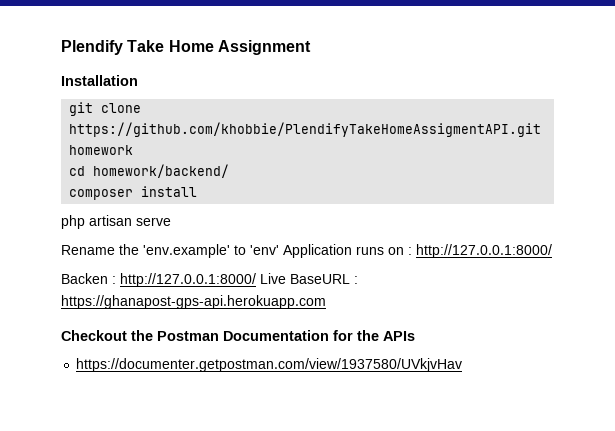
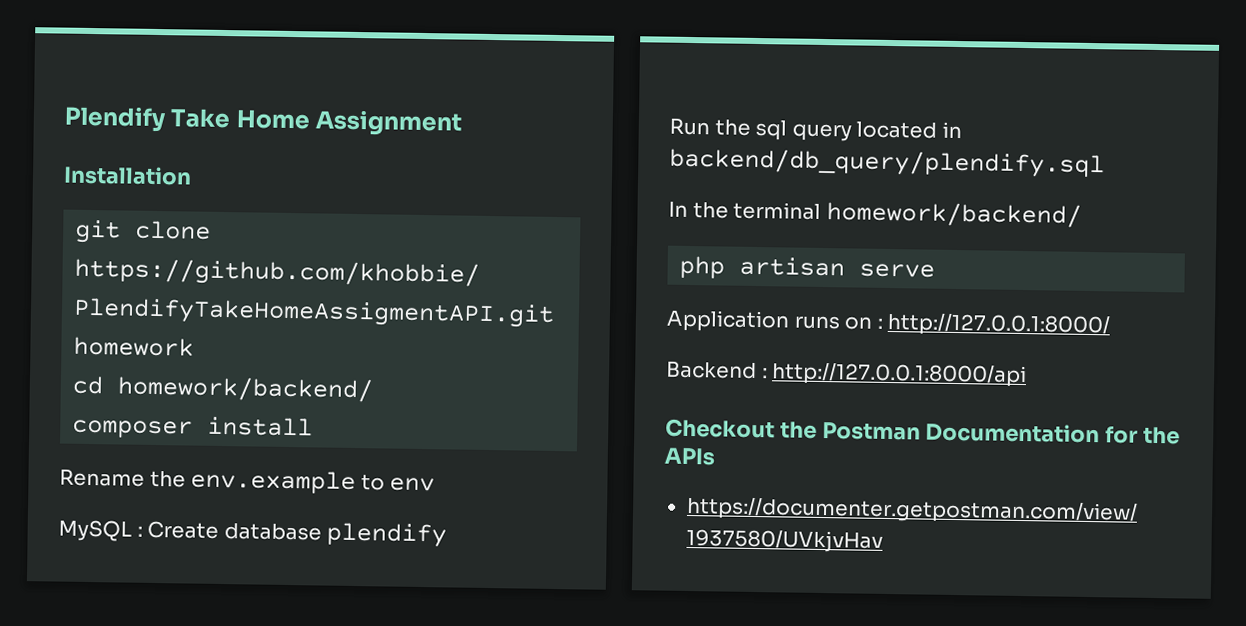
+ Rename the env.example to env
+ MySQL : Create database plendify
+ Run the sql query located in backend/db_query/plendify.sql
+ In the terminal homework/backend/
  php artisan serve
- Rename the 'env.example' to 'env' Application runs on : http://127.0.0.1:8000/
+ Application runs on : http://127.0.0.1:8000/
- Backen : http://127.0.0.1:8000/ Live BaseURL : https://ghanapost-gps-api.herokuapp.com
+ Backend : http://127.0.0.1:8000/api

